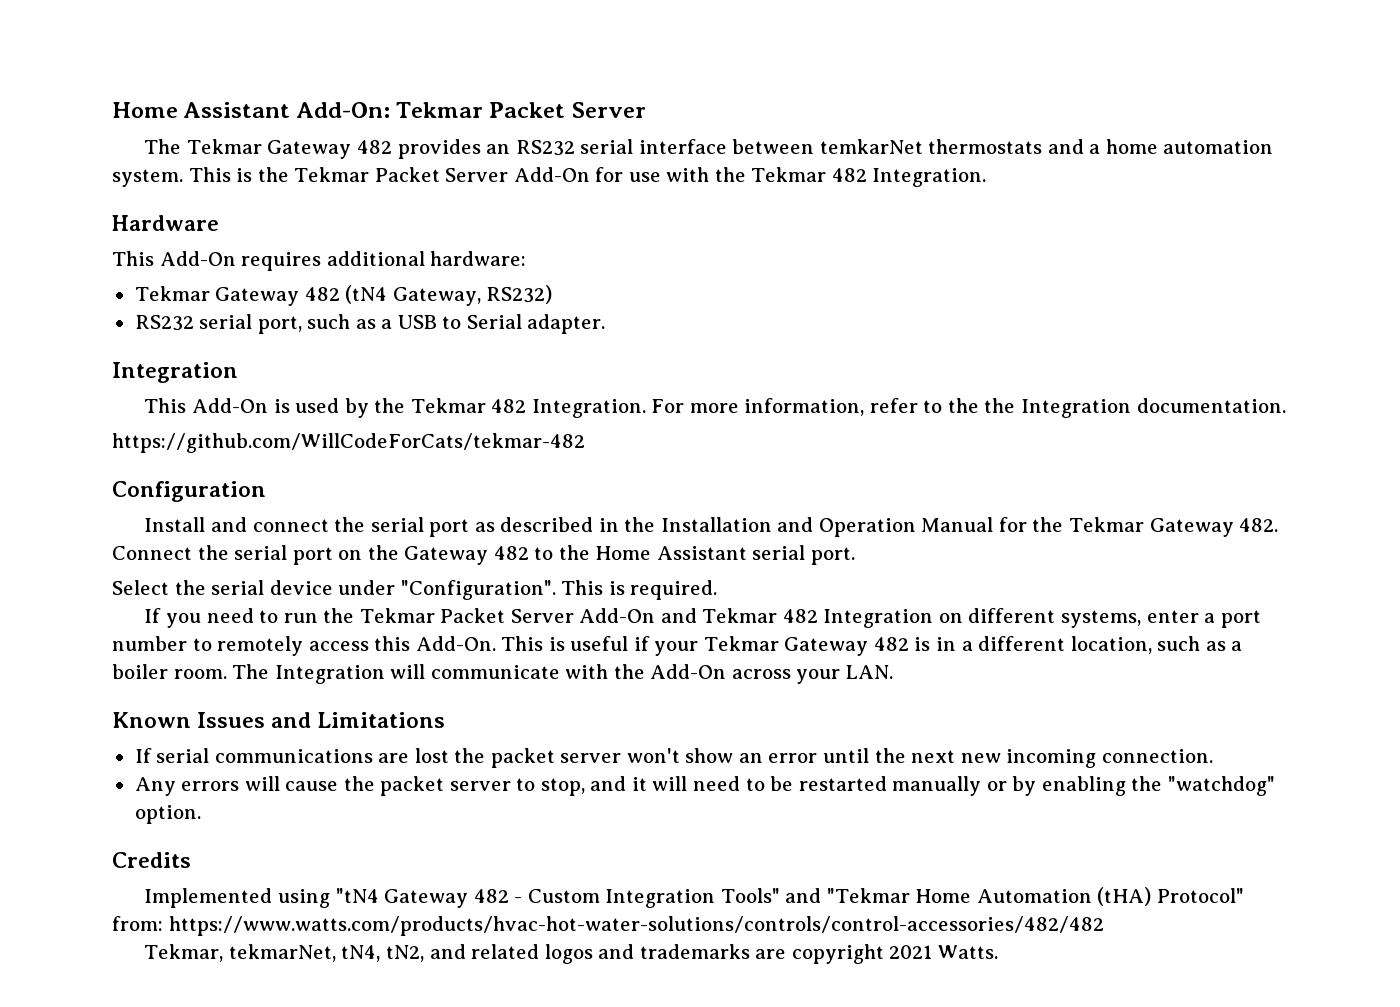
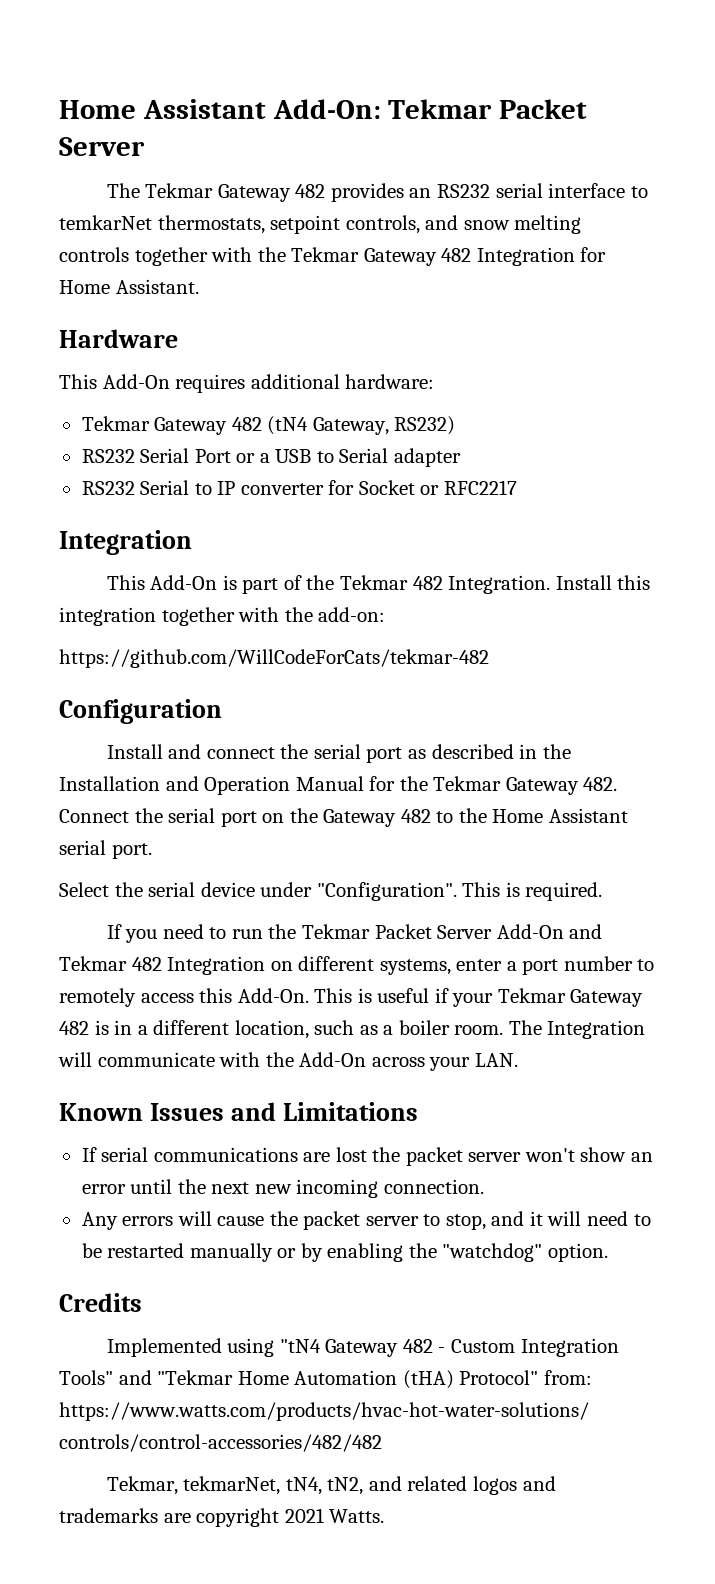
- The Tekmar Gateway 482 provides an RS232 serial interface between temkarNet thermostats and a home automation system. This is the Tekmar Packet Server Add-On for use with the Tekmar 482 Integration.
+ The Tekmar Gateway 482 provides an RS232 serial interface to temkarNet thermostats, setpoint controls, and snow melting controls together with the Tekmar Gateway 482 Integration for Home Assistant.
- RS232 serial port, such as a USB to Serial adapter.
+ RS232 Serial Port or a USB to Serial adapter
+ RS232 Serial to IP converter for Socket or RFC2217
- This Add-On is used by the Tekmar 482 Integration. For more information, refer to the the Integration documentation.
+ This Add-On is part of the Tekmar 482 Integration. Install this integration together with the add-on:

